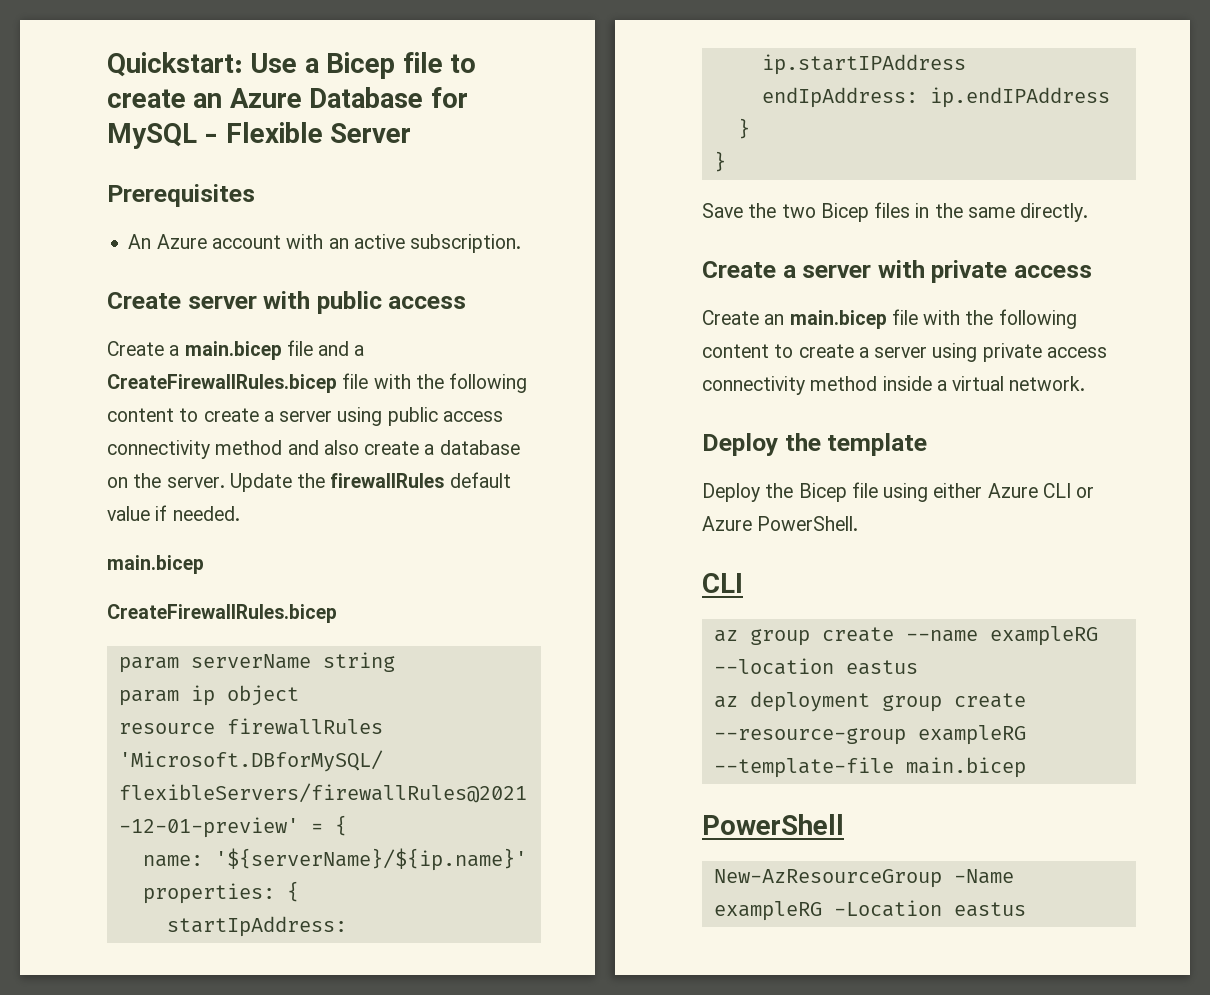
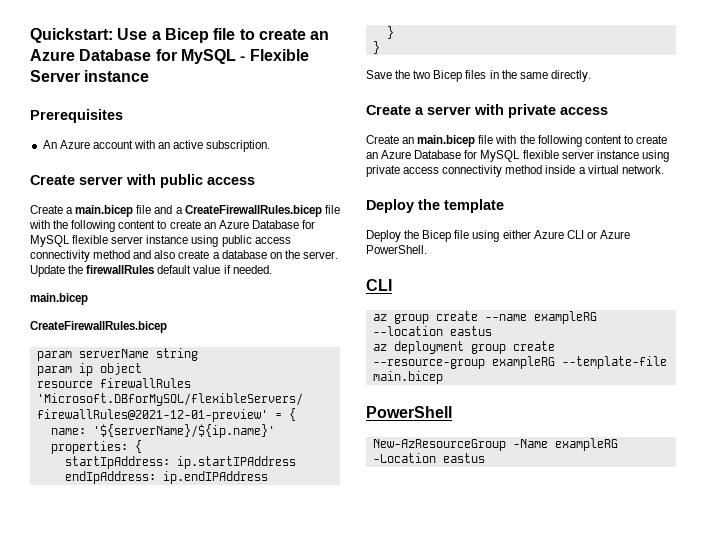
- Quickstart: Use a Bicep file to create an Azure Database for MySQL - Flexible Server
+ Quickstart: Use a Bicep file to create an Azure Database for MySQL - Flexible Server instance
- Create a main.bicep file and a CreateFirewallRules.bicep file with the following content to create a server using public access connectivity method and also create a database on the server.
+ Create a main.bicep file and a CreateFirewallRules.bicep file with the following content to create an Azure Database for MySQL flexible server instance using public access connectivity method and also create a database on the server.
- Create an main.bicep file with the following content to create a server using private access connectivity method inside a virtual network.
+ Create an main.bicep file with the following content to create an Azure Database for MySQL flexible server instance using private access connectivity method inside a virtual network.

